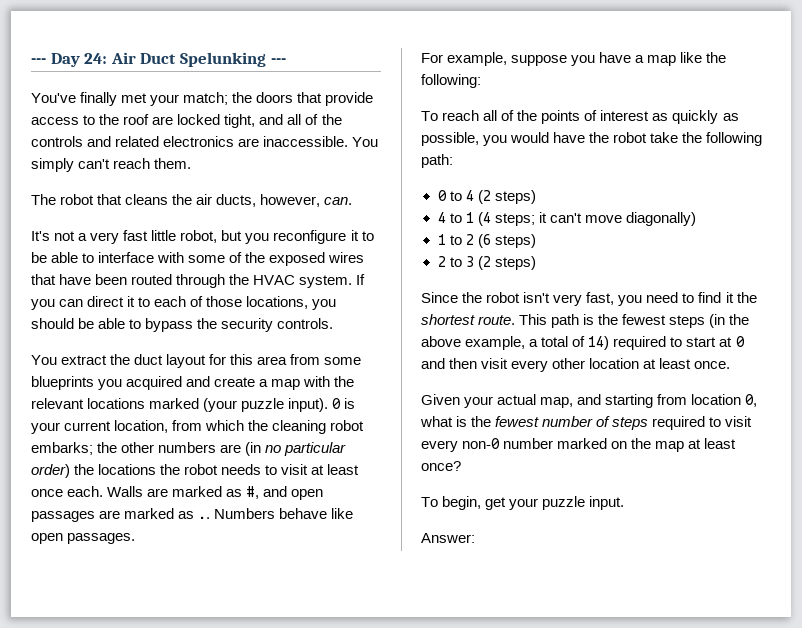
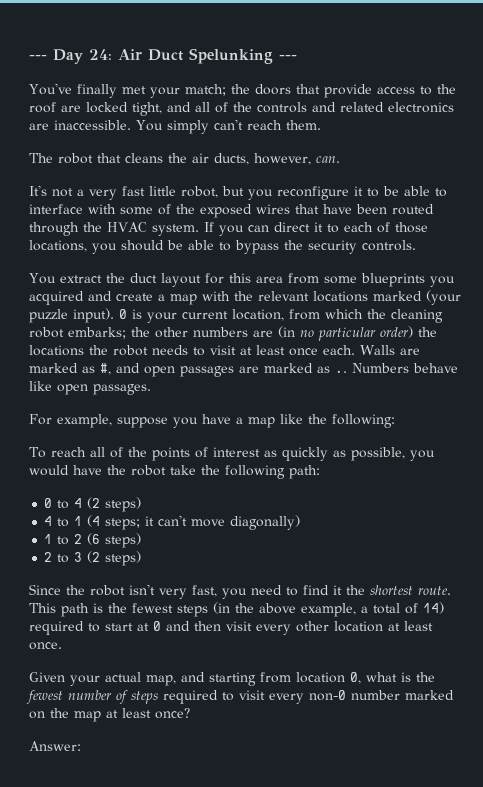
- To begin, get your puzzle input.

